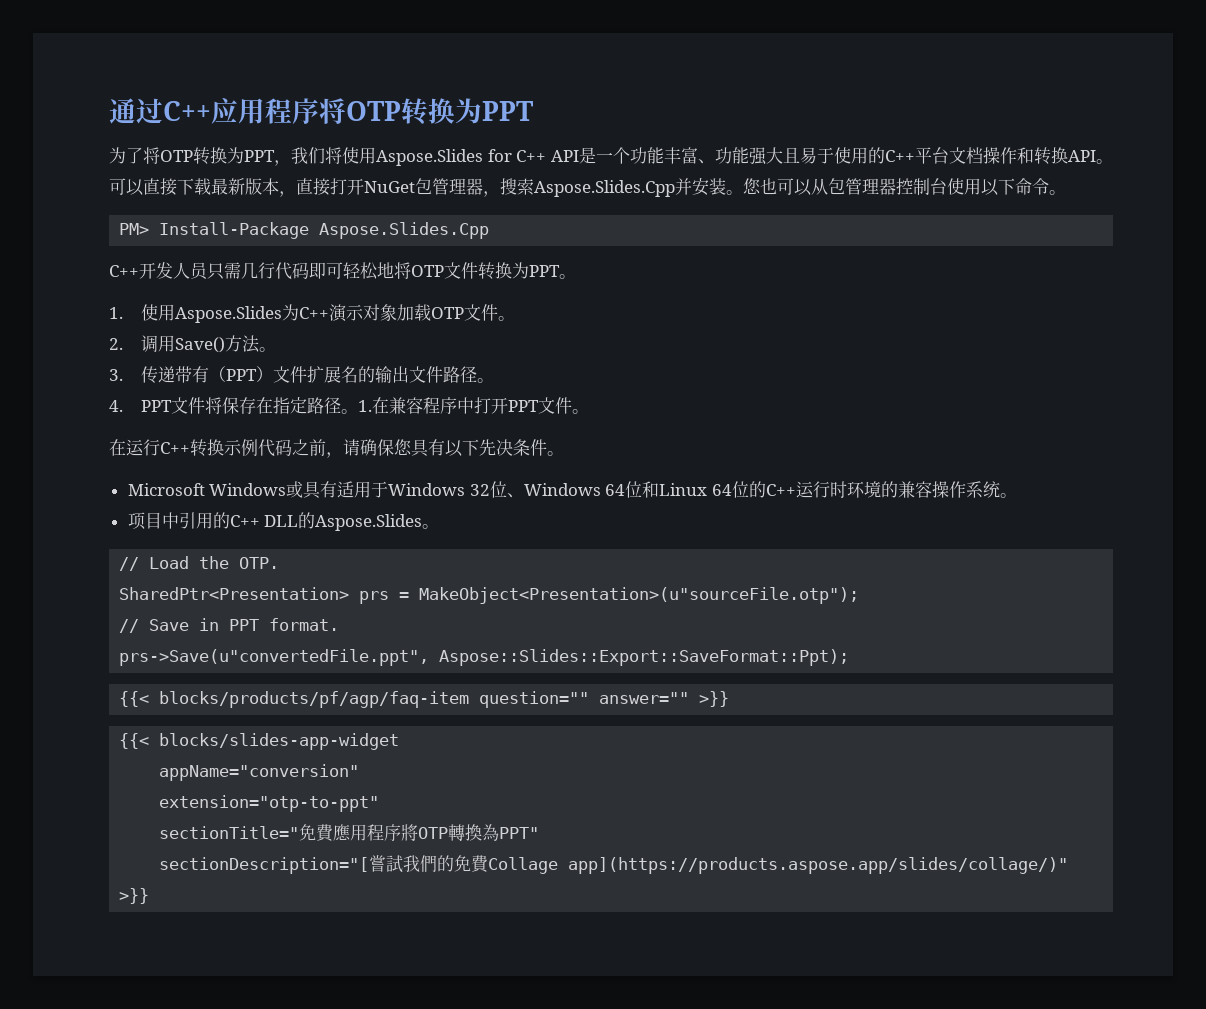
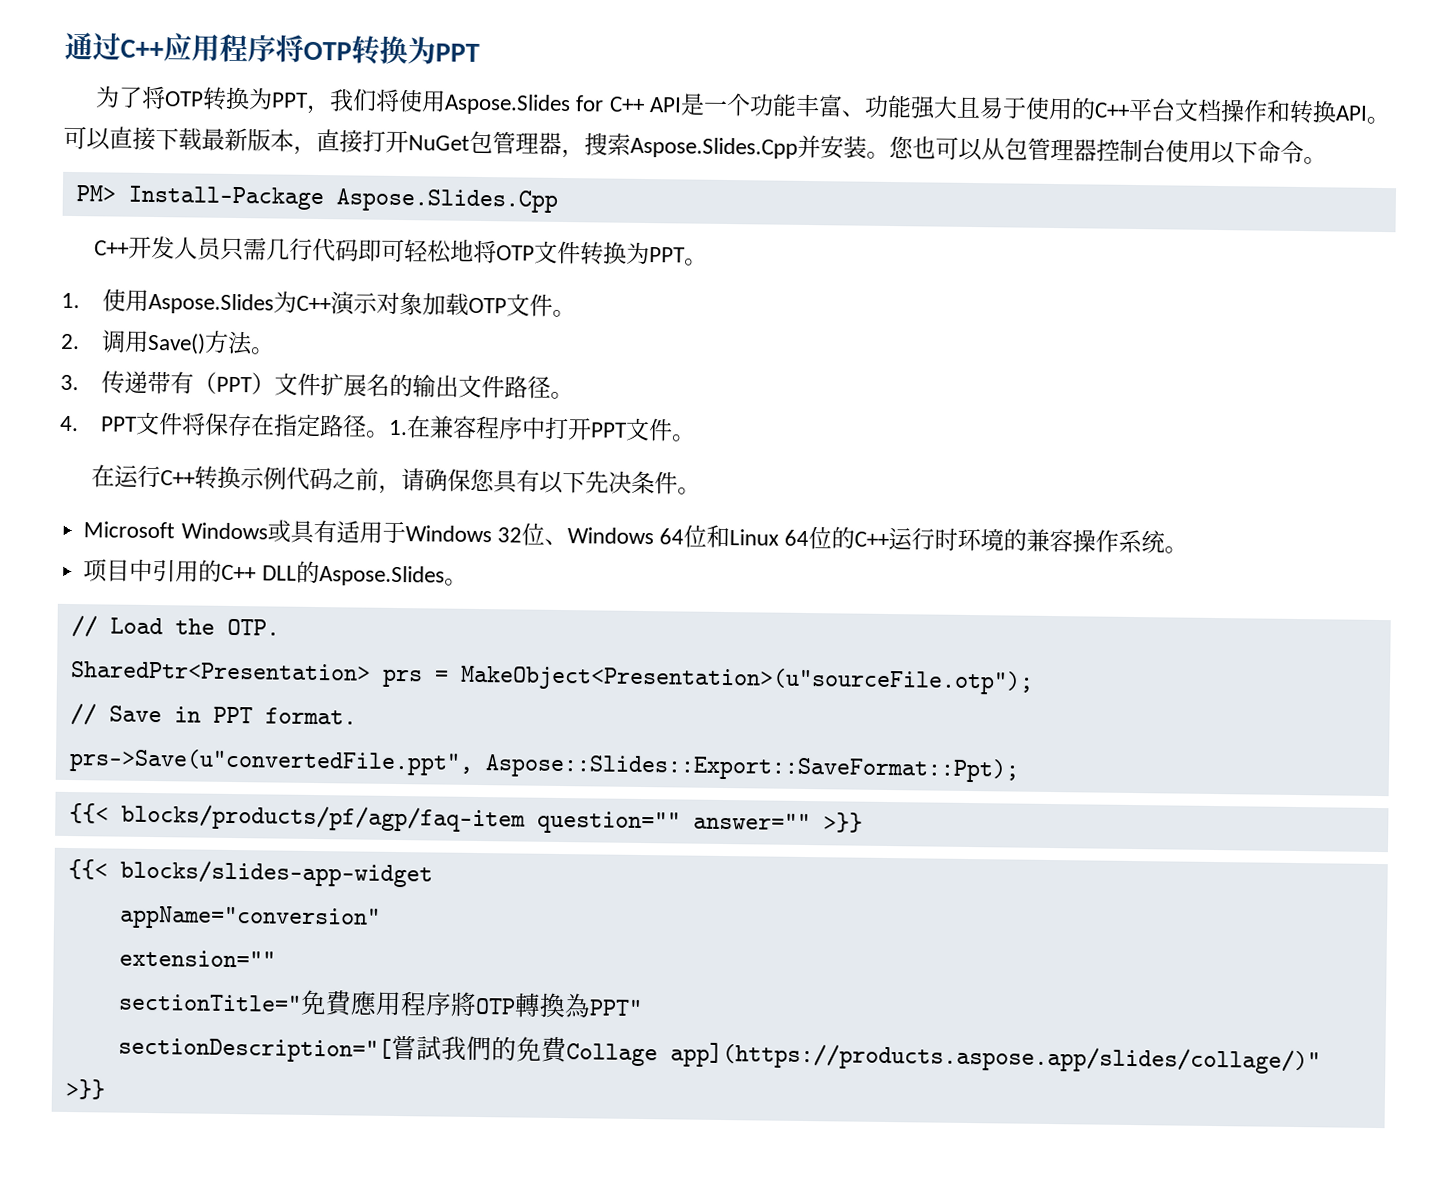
- extension="otp-to-ppt"
+ extension=""

